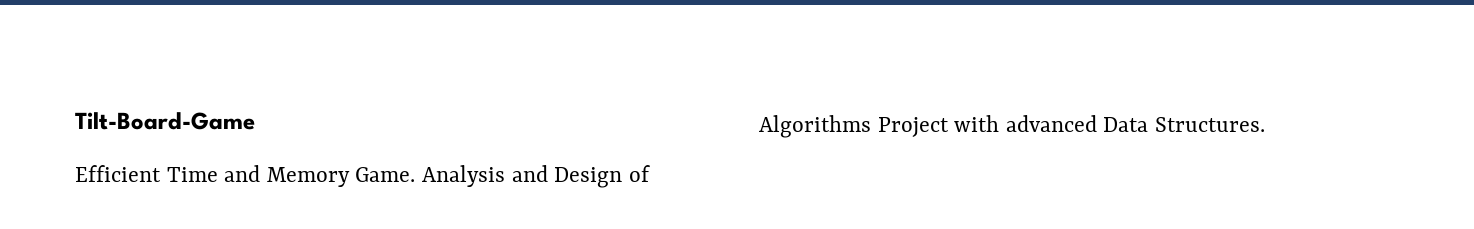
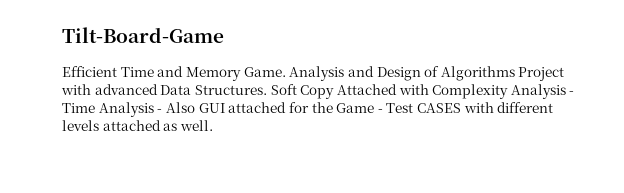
+ Soft Copy Attached with Complexity Analysis - Time Analysis - Also GUI attached for the Game - Test CASES with different levels attached as well.

